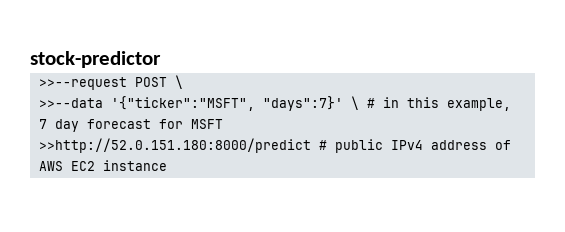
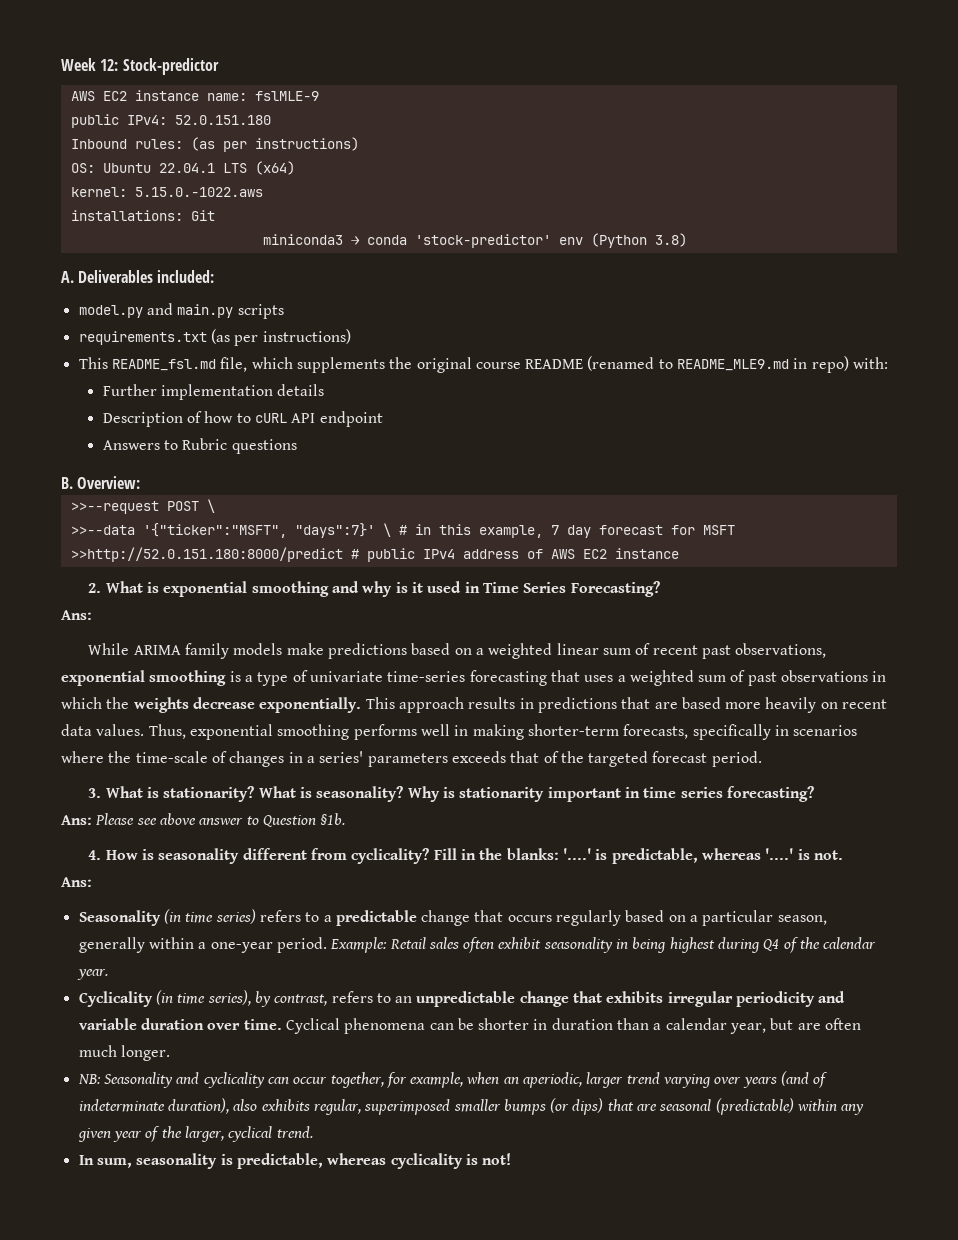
- stock-predictor
+ Week 12: Stock-predictor
+ AWS EC2 instance name: fslMLE-9
+ public IPv4: 52.0.151.180
+ Inbound rules: (as per instructions)
+ OS: Ubuntu 22.04.1 LTS (x64)
+ kernel: 5.15.0.-1022.aws
+ installations: Git
+ miniconda3 → conda 'stock-predictor' env (Python 3.8)
+ A. Deliverables included:
+ model.py and main.py scripts
+ requirements.txt (as per instructions)
+ This README_fsl.md file, which supplements the original course README (renamed to README_MLE9.md in repo) with:
+ Further implementation details
+ Description of how to cURL API endpoint
+ Answers to Rubric questions
+ B. Overview:
+ 2. What is exponential smoothing and why is it used in Time Series Forecasting?
+ Ans:
+ While ARIMA family models make predictions based on a weighted linear sum of recent past observations, exponential smoothing is a type of univariate time-series forecasting that uses a weighted sum of past observations in which the weights decrease exponentially. This approach results in predictions that are based more heavily on recent data values. Thus, exponential smoothing performs well in making shorter-term forecasts, specifically in scenarios where the time-scale of changes in a series' parameters exceeds that of the targeted forecast period.
+ 3. What is stationarity? What is seasonality? Why is stationarity important in time series forecasting?
+ Ans: Please see above answer to Question §1b.
+ 4. How is seasonality different from cyclicality? Fill in the blanks: '....' is predictable, whereas '....' is not.
+ Ans:
+ Seasonality (in time series) refers to a predictable change that occurs regularly based on a particular season, generally within a one-year period. Example: Retail sales often exhibit seasonality in being highest during Q4 of the calendar year.
+ Cyclicality (in time series), by contrast, refers to an unpredictable change that exhibits irregular periodicity and variable duration over time. Cyclical phenomena can be shorter in duration than a calendar year, but are often much longer.
+ NB: Seasonality and cyclicality can occur together, for example, when an aperiodic, larger trend varying over years (and of indeterminate duration), also exhibits regular, superimposed smaller bumps (or dips) that are seasonal (predictable) within any given year of the larger, cyclical trend.
+ In sum, seasonality is predictable, whereas cyclicality is not!

